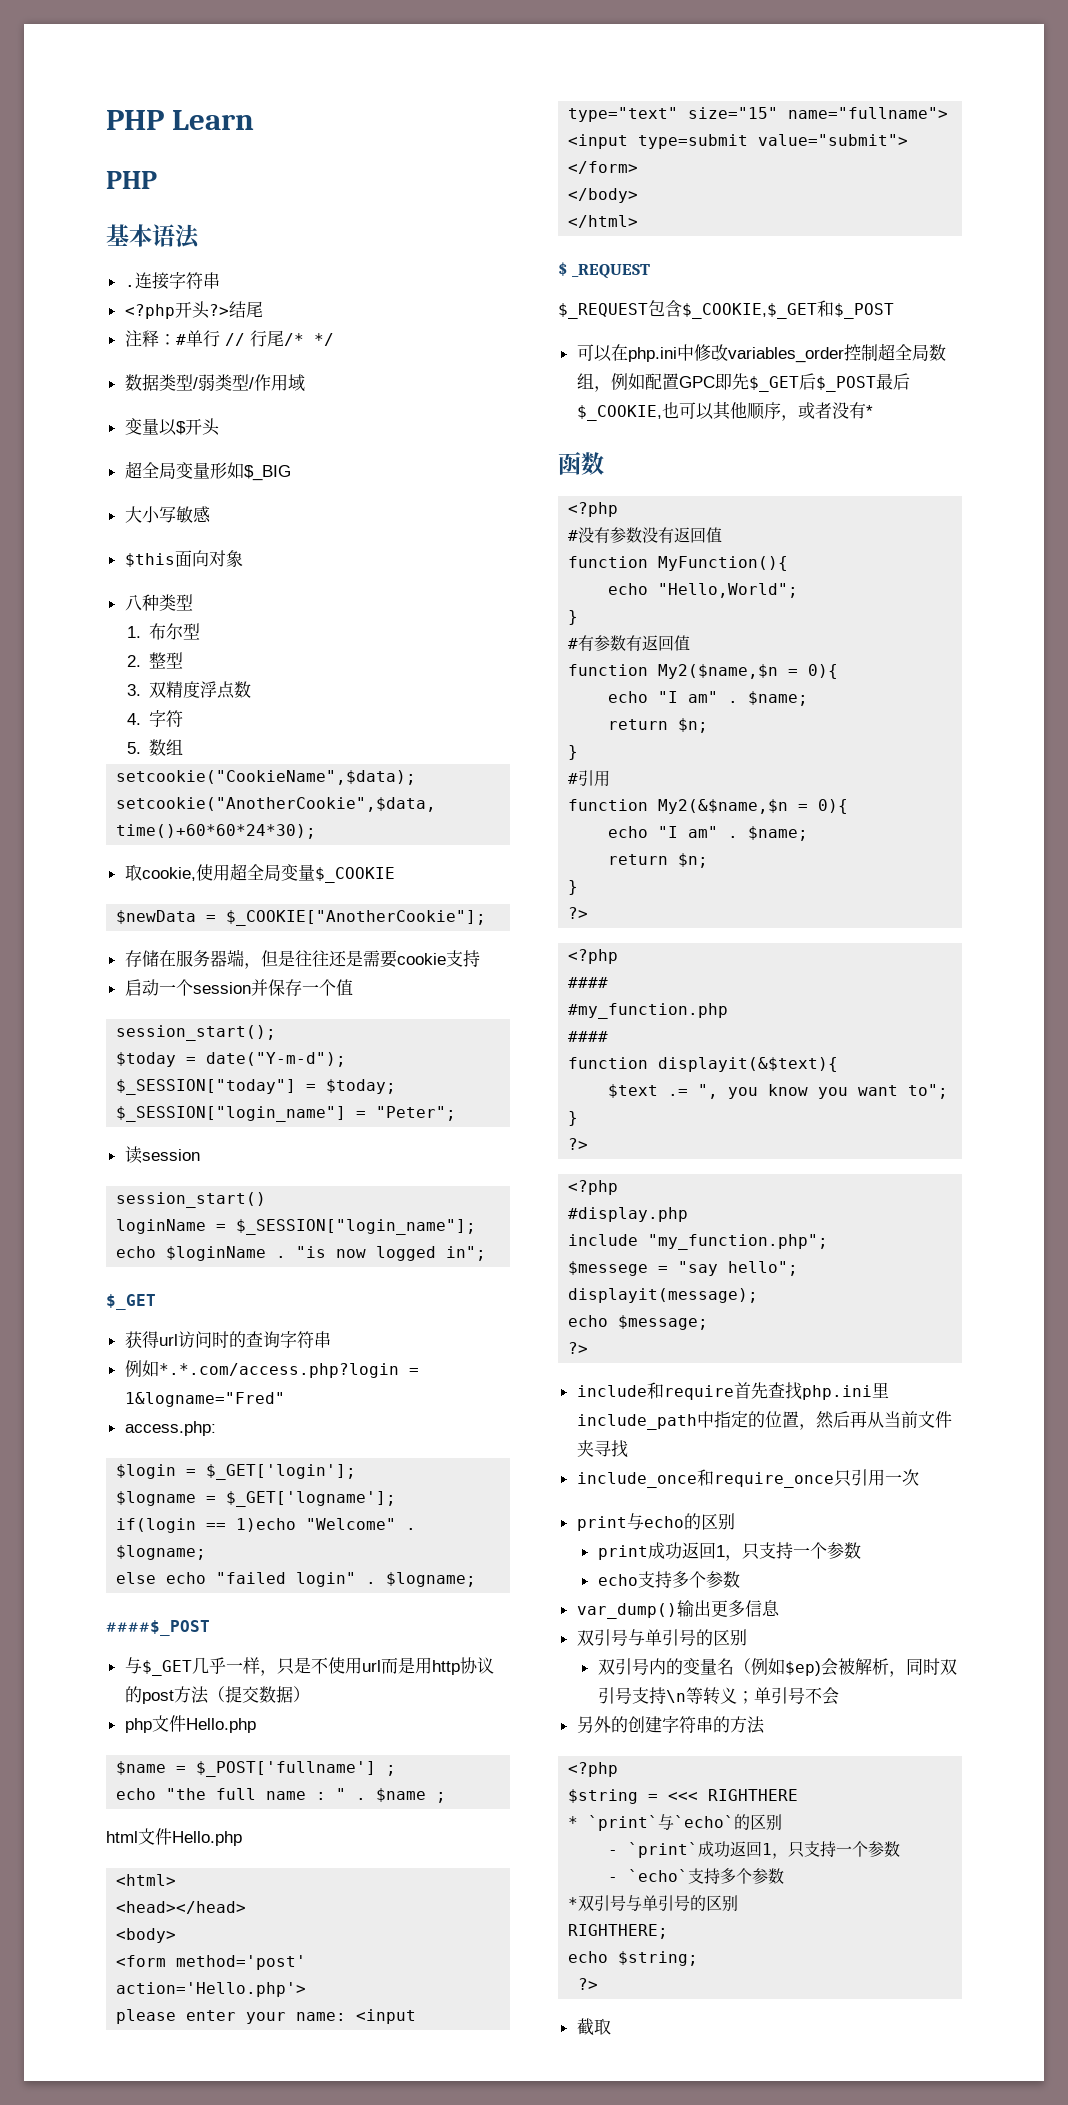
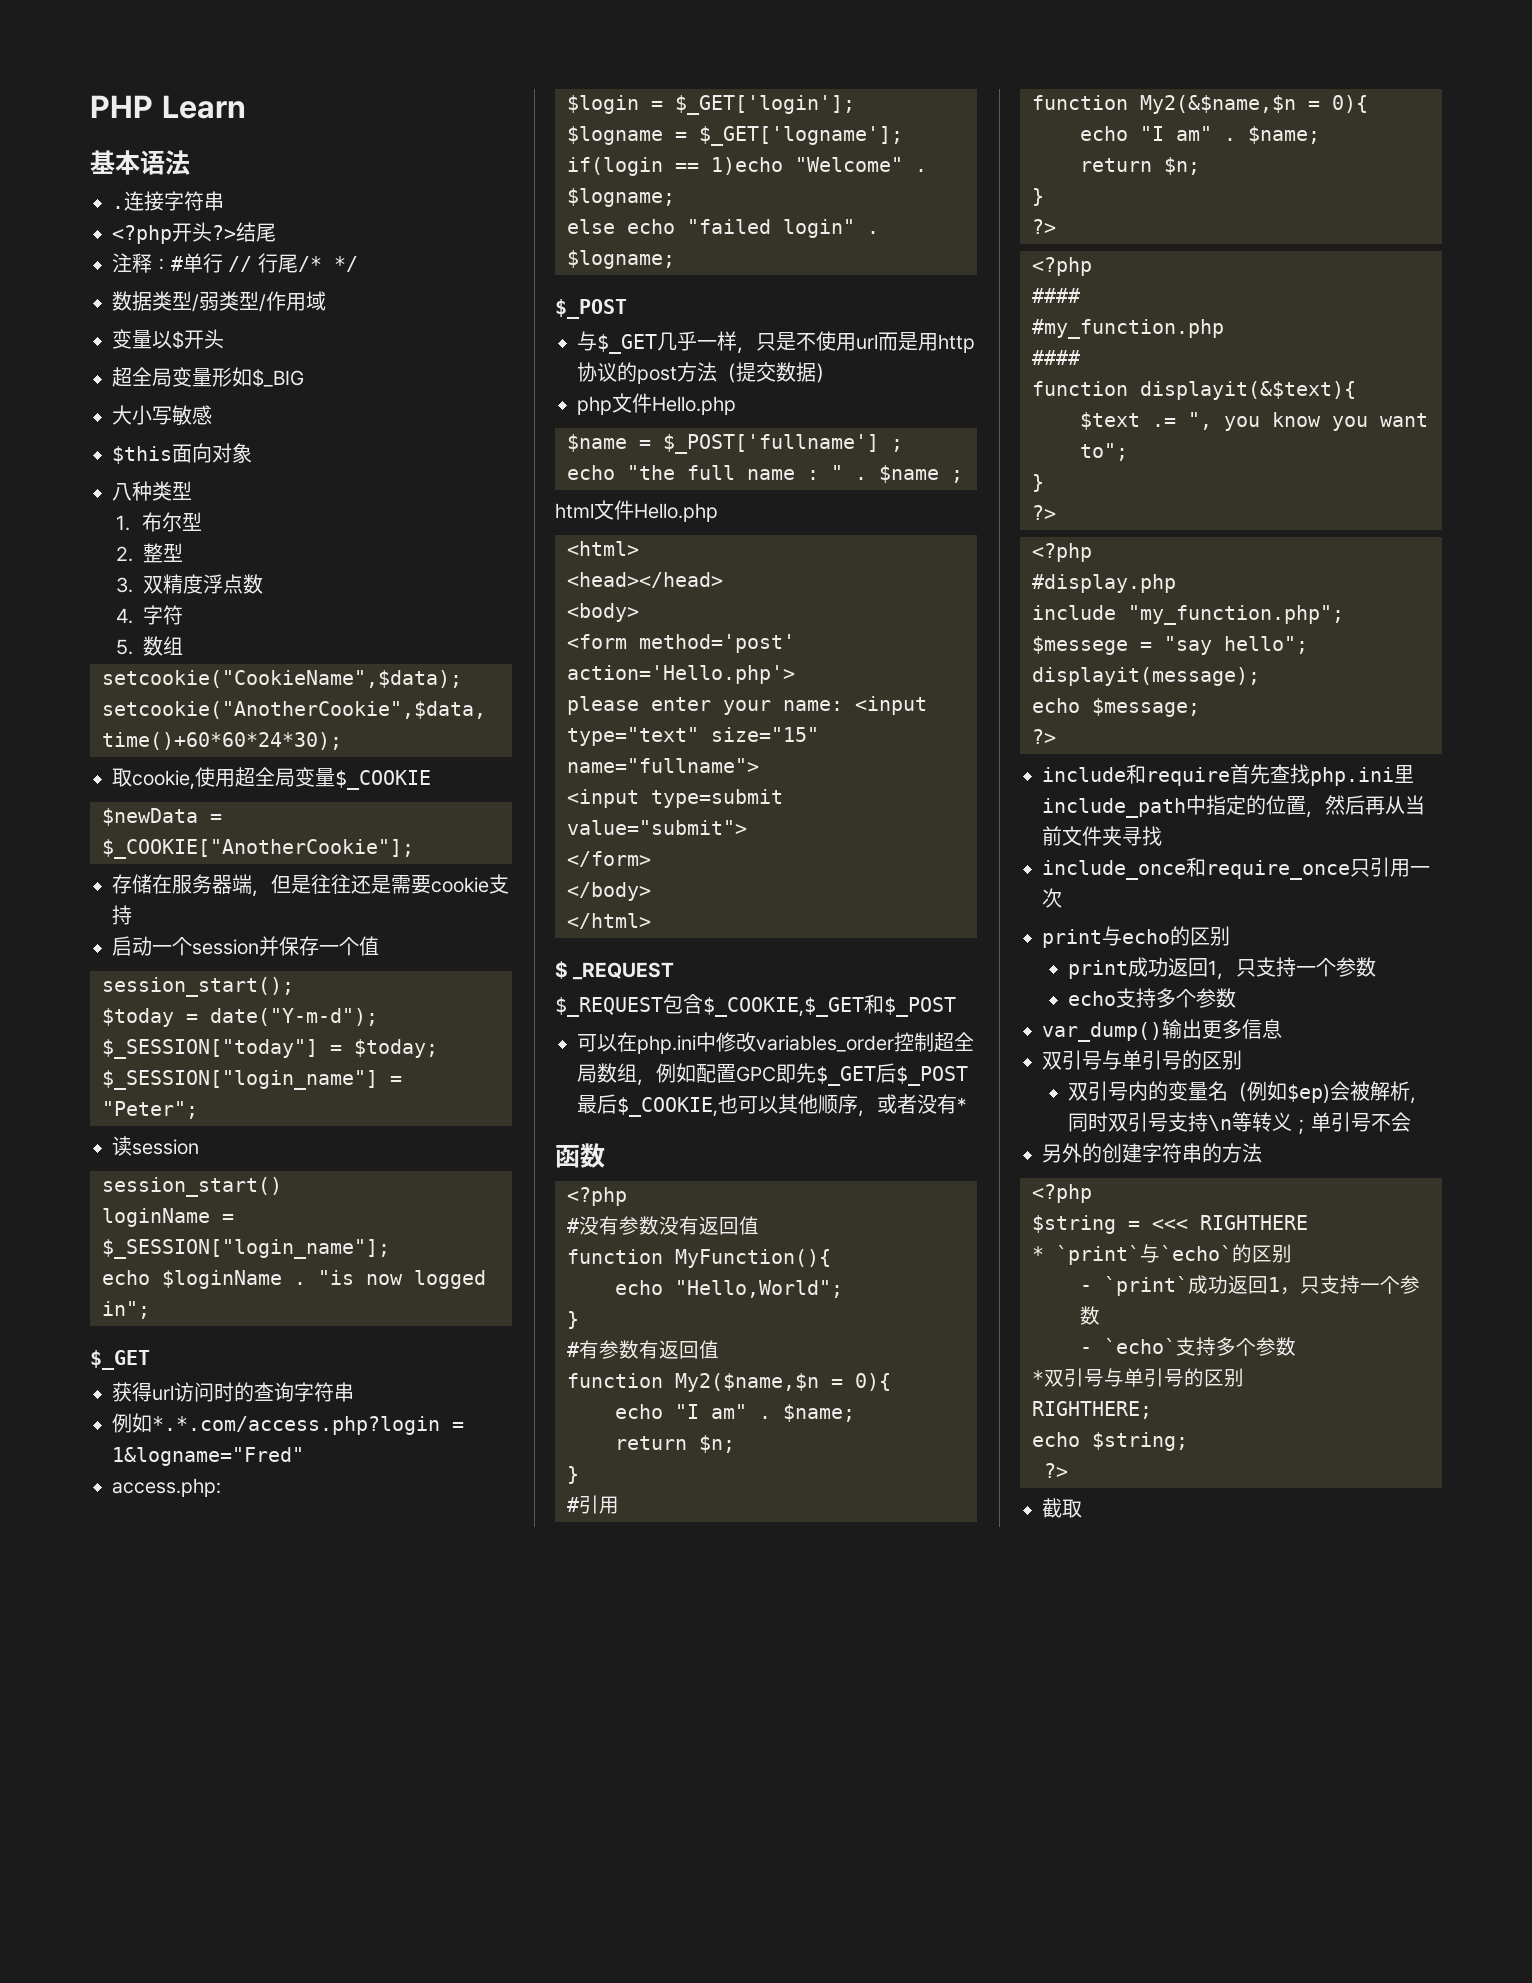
  PHP Learn
- PHP
  else echo "failed login" . $logname;
- ####$_POST
+ $_POST

